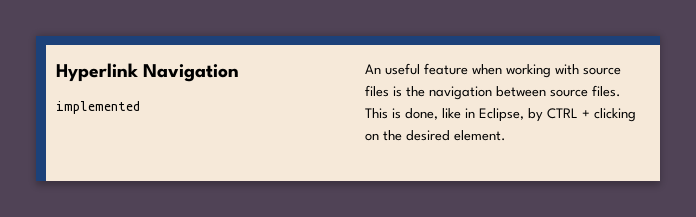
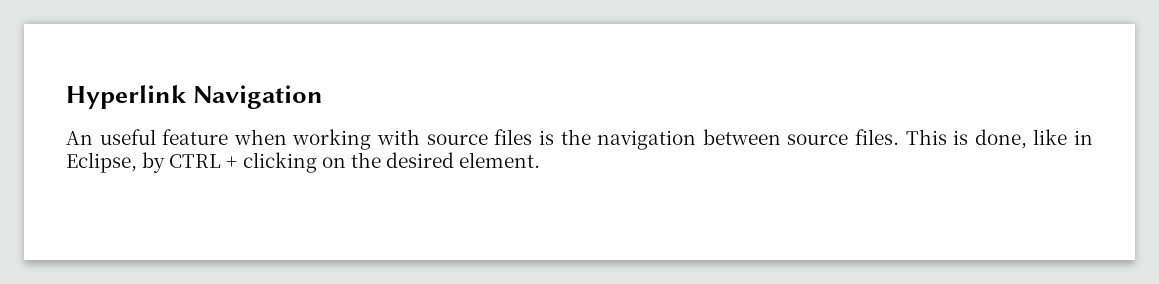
- implemented

